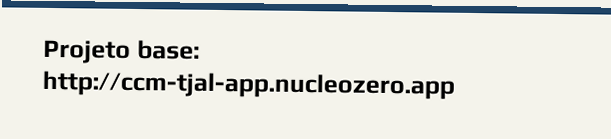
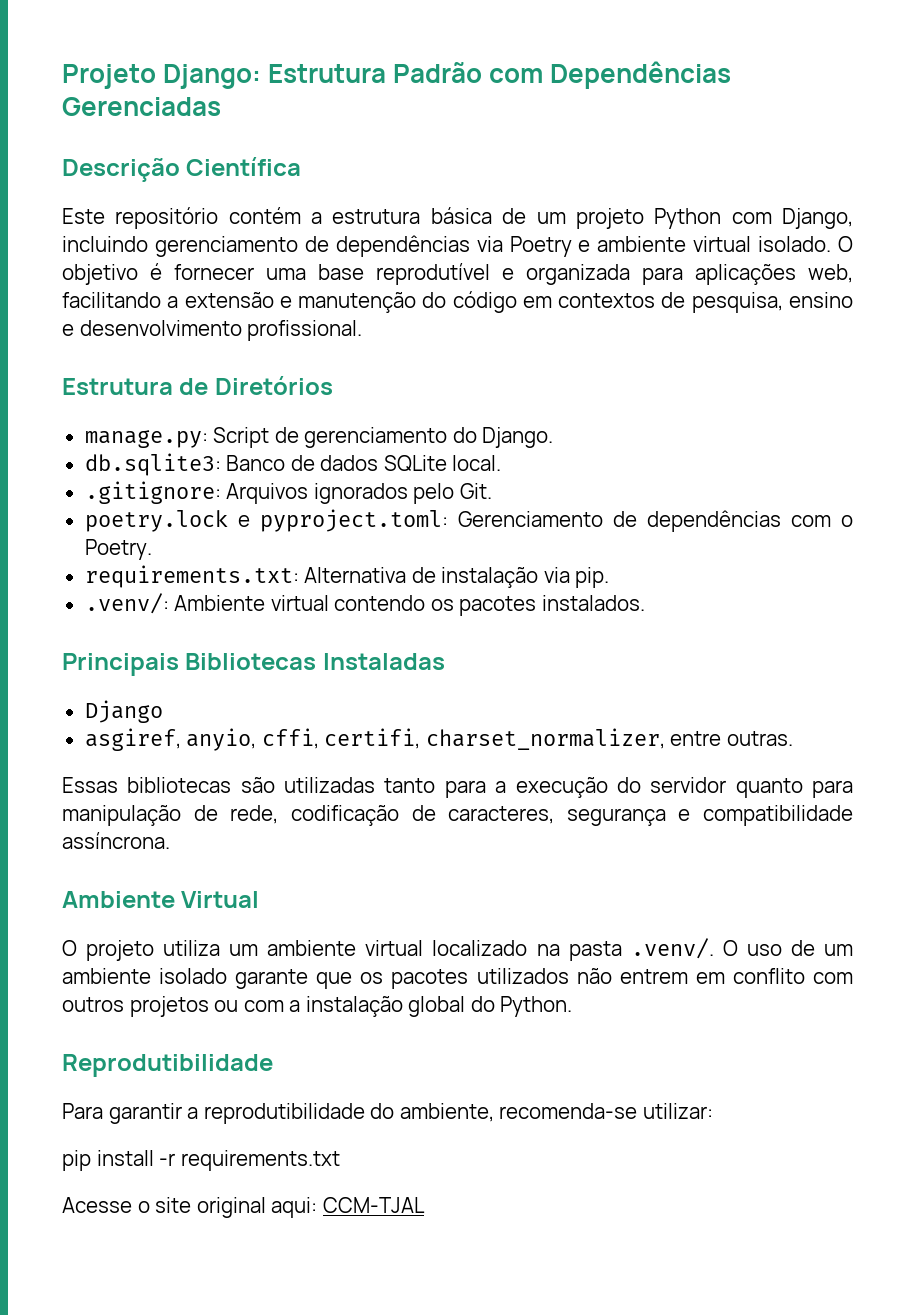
- Projeto base: http://ccm-tjal-app.nucleozero.app
+ Projeto Django: Estrutura Padrão com Dependências Gerenciadas
+ Descrição Científica
+ Este repositório contém a estrutura básica de um projeto Python com Django, incluindo gerenciamento de dependências via Poetry e ambiente virtual isolado. O objetivo é fornecer uma base reprodutível e organizada para aplicações web, facilitando a extensão e manutenção do código em contextos de pesquisa, ensino e desenvolvimento profissional.
+ Estrutura de Diretórios
+ manage.py: Script de gerenciamento do Django.
+ db.sqlite3: Banco de dados SQLite local.
+ .gitignore: Arquivos ignorados pelo Git.
+ poetry.lock e pyproject.toml: Gerenciamento de dependências com o Poetry.
+ requirements.txt: Alternativa de instalação via pip.
+ .venv/: Ambiente virtual contendo os pacotes instalados.
+ Principais Bibliotecas Instaladas
+ Django
+ asgiref, anyio, cffi, certifi, charset_normalizer, entre outras.
+ Essas bibliotecas são utilizadas tanto para a execução do servidor quanto para manipulação de rede, codificação de caracteres, segurança e compatibilidade assíncrona.
+ Ambiente Virtual
+ O projeto utiliza um ambiente virtual localizado na pasta .venv/. O uso de um ambiente isolado garante que os pacotes utilizados não entrem em conflito com outros projetos ou com a instalação global do Python.
+ Reprodutibilidade
+ Para garantir a reprodutibilidade do ambiente, recomenda-se utilizar:
+ pip install -r requirements.txt
+ Acesse o site original aqui: CCM-TJAL

